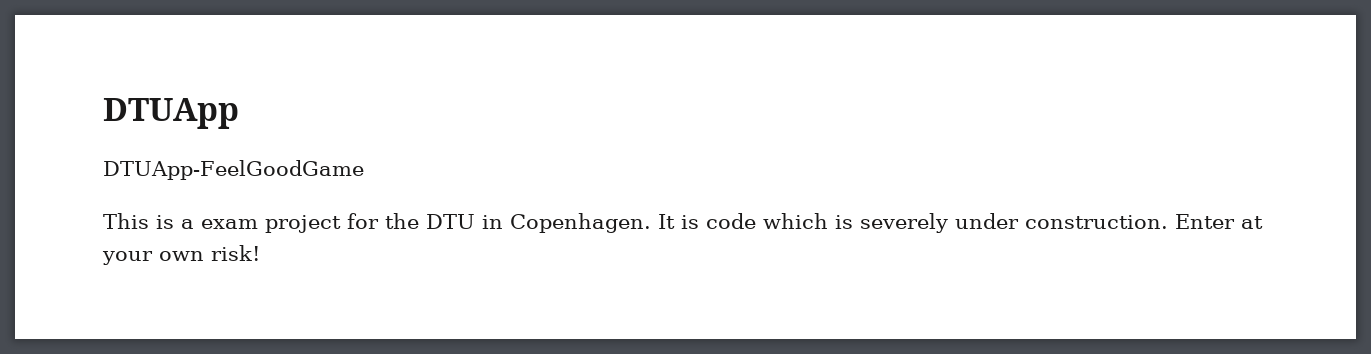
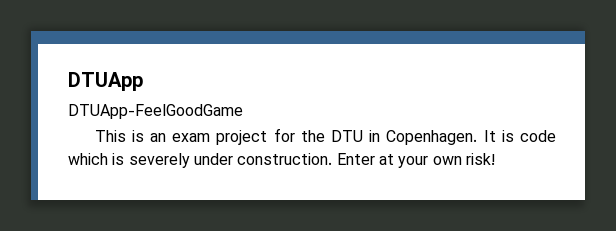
- This is a exam project for the DTU in Copenhagen.
+ This is an exam project for the DTU in Copenhagen.

